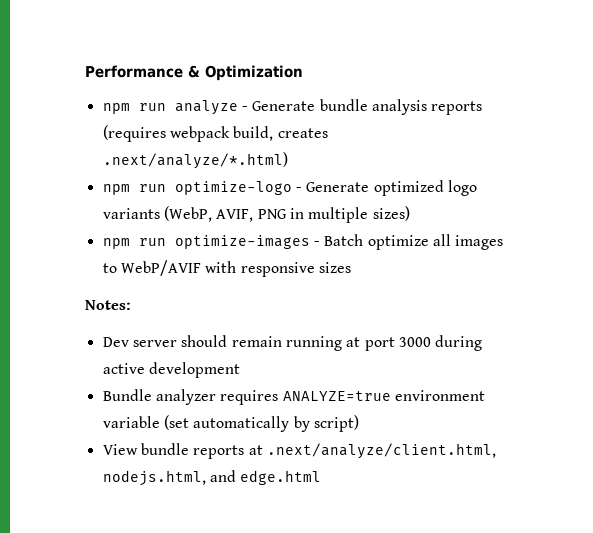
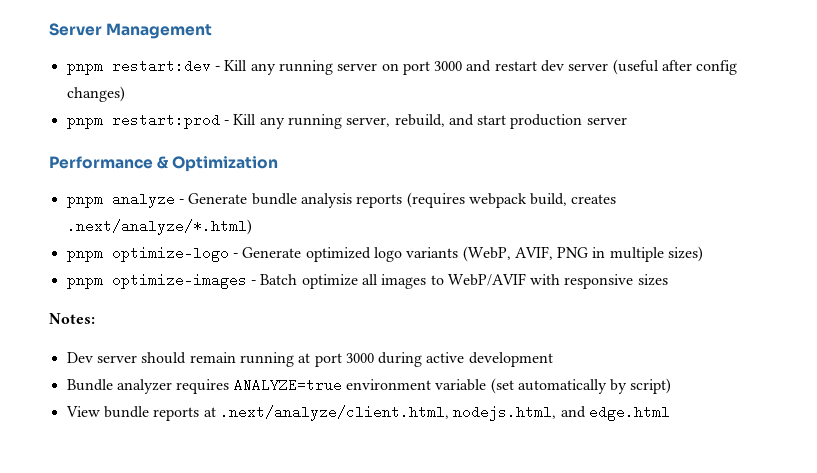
+ Server Management
+ pnpm restart:dev - Kill any running server on port 3000 and restart dev server (useful after config changes)
+ pnpm restart:prod - Kill any running server, rebuild, and start production server
- npm run analyze - Generate bundle analysis reports (requires webpack build, creates .next/analyze/*.html)
+ pnpm analyze - Generate bundle analysis reports (requires webpack build, creates .next/analyze/*.html)
- npm run optimize-logo - Generate optimized logo variants (WebP, AVIF, PNG in multiple sizes)
+ pnpm optimize-logo - Generate optimized logo variants (WebP, AVIF, PNG in multiple sizes)
- npm run optimize-images - Batch optimize all images to WebP/AVIF with responsive sizes
+ pnpm optimize-images - Batch optimize all images to WebP/AVIF with responsive sizes

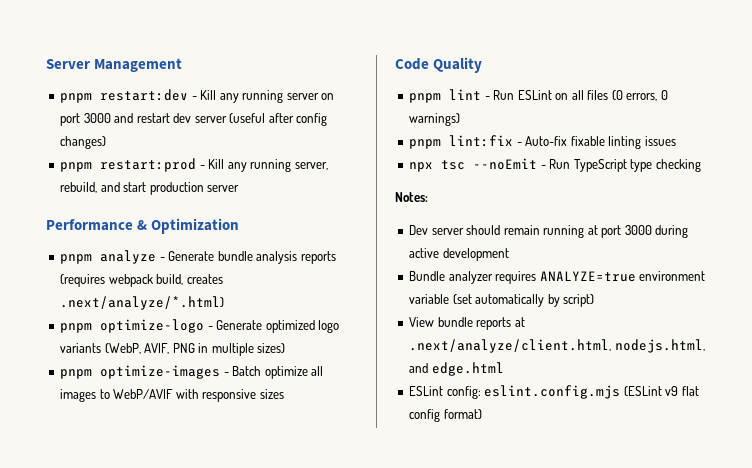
+ Code Quality
+ pnpm lint - Run ESLint on all files (0 errors, 0 warnings)
+ pnpm lint:fix - Auto-fix fixable linting issues
+ npx tsc --noEmit - Run TypeScript type checking
+ ESLint config: eslint.config.mjs (ESLint v9 flat config format)

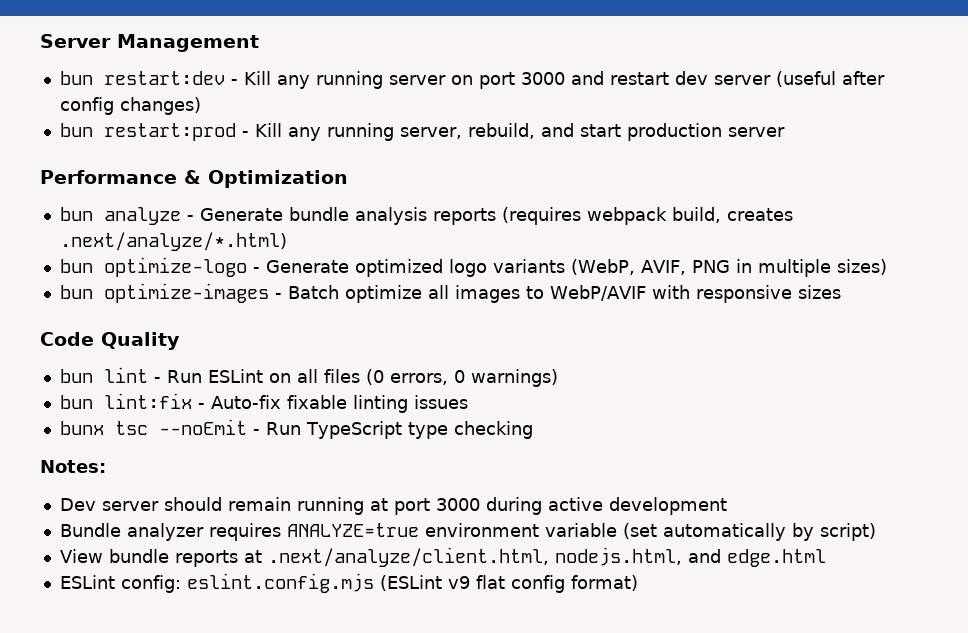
- pnpm restart:dev - Kill any running server on port 3000 and restart dev server (useful after config changes)
+ bun restart:dev - Kill any running server on port 3000 and restart dev server (useful after config changes)
- pnpm restart:prod - Kill any running server, rebuild, and start production server
+ bun restart:prod - Kill any running server, rebuild, and start production server
- pnpm analyze - Generate bundle analysis reports (requires webpack build, creates .next/analyze/*.html)
+ bun analyze - Generate bundle analysis reports (requires webpack build, creates .next/analyze/*.html)
- pnpm optimize-logo - Generate optimized logo variants (WebP, AVIF, PNG in multiple sizes)
+ bun optimize-logo - Generate optimized logo variants (WebP, AVIF, PNG in multiple sizes)
- pnpm optimize-images - Batch optimize all images to WebP/AVIF with responsive sizes
+ bun optimize-images - Batch optimize all images to WebP/AVIF with responsive sizes
- pnpm lint - Run ESLint on all files (0 errors, 0 warnings)
+ bun lint - Run ESLint on all files (0 errors, 0 warnings)
- pnpm lint:fix - Auto-fix fixable linting issues
+ bun lint:fix - Auto-fix fixable linting issues
- npx tsc --noEmit - Run TypeScript type checking
+ bunx tsc --noEmit - Run TypeScript type checking

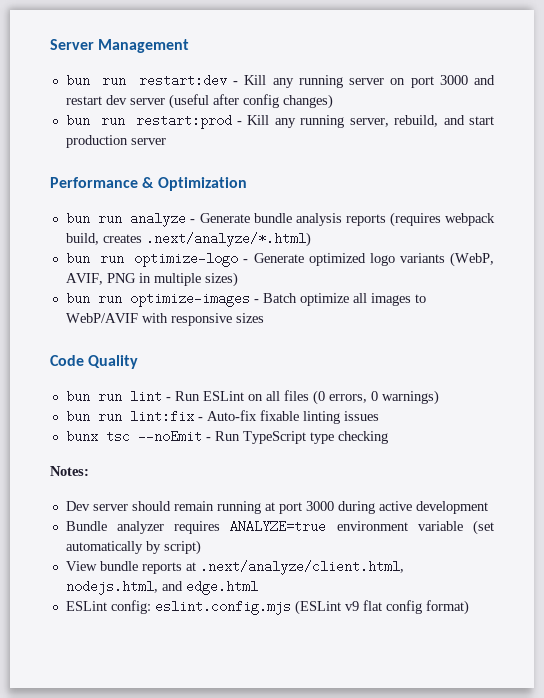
- bun restart:dev - Kill any running server on port 3000 and restart dev server (useful after config changes)
+ bun run restart:dev - Kill any running server on port 3000 and restart dev server (useful after config changes)
- bun restart:prod - Kill any running server, rebuild, and start production server
+ bun run restart:prod - Kill any running server, rebuild, and start production server
- bun analyze - Generate bundle analysis reports (requires webpack build, creates .next/analyze/*.html)
+ bun run analyze - Generate bundle analysis reports (requires webpack build, creates .next/analyze/*.html)
- bun optimize-logo - Generate optimized logo variants (WebP, AVIF, PNG in multiple sizes)
+ bun run optimize-logo - Generate optimized logo variants (WebP, AVIF, PNG in multiple sizes)
- bun optimize-images - Batch optimize all images to WebP/AVIF with responsive sizes
+ bun run optimize-images - Batch optimize all images to WebP/AVIF with responsive sizes
- bun lint - Run ESLint on all files (0 errors, 0 warnings)
+ bun run lint - Run ESLint on all files (0 errors, 0 warnings)
- bun lint:fix - Auto-fix fixable linting issues
+ bun run lint:fix - Auto-fix fixable linting issues

